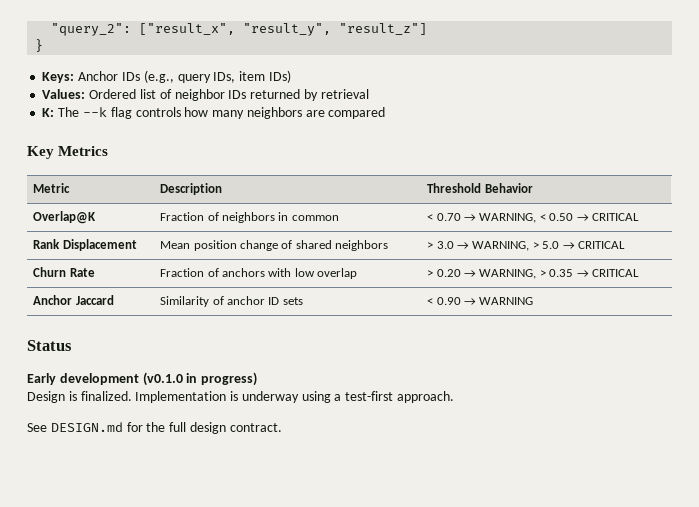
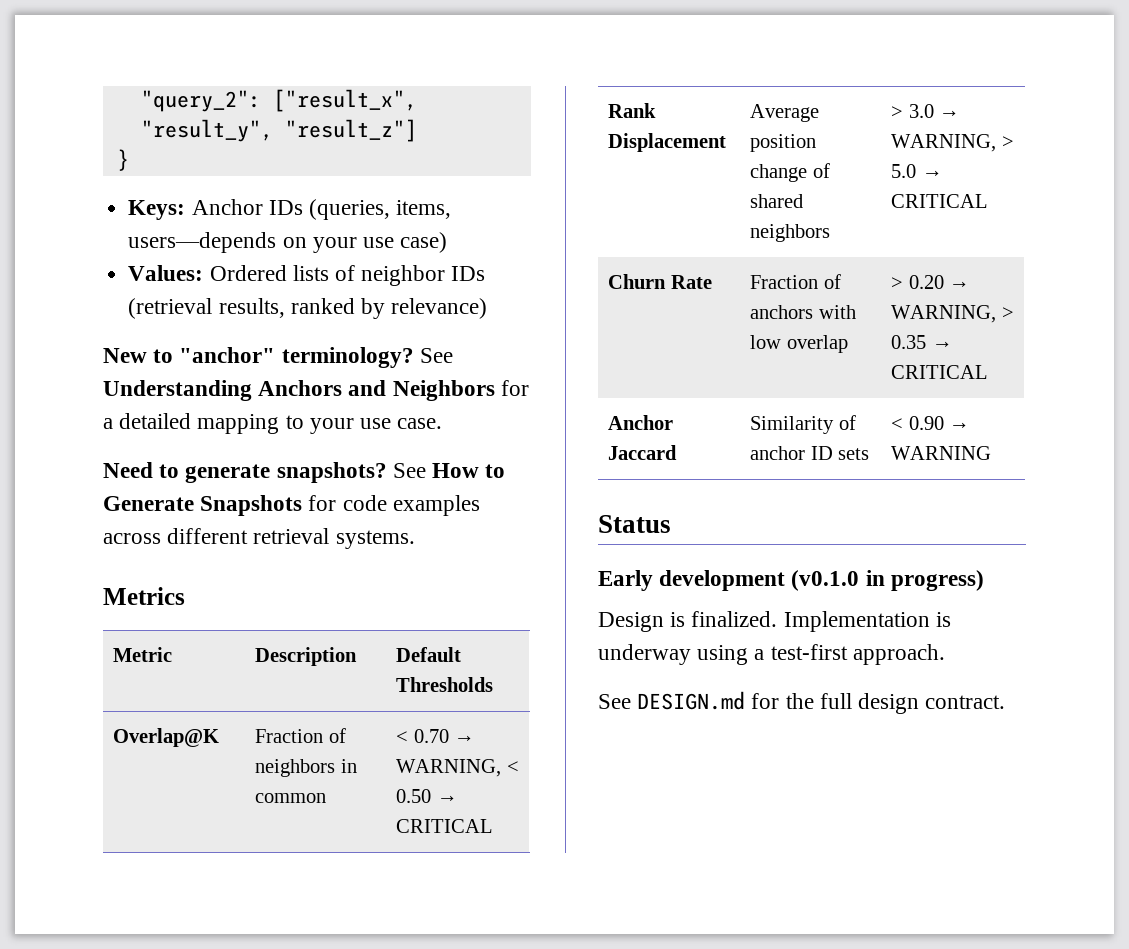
- Keys: Anchor IDs (e.g., query IDs, item IDs)
+ Keys: Anchor IDs (queries, items, users—depends on your use case)
- Values: Ordered list of neighbor IDs returned by retrieval
- K: The --k flag controls how many neighbors are compared
- Key Metrics
+ Values: Ordered lists of neighbor IDs (retrieval results, ranked by relevance)
+ New to "anchor" terminology? See Understanding Anchors and Neighbors for a detailed mapping to your use case.
+ Need to generate snapshots? See How to Generate Snapshots for code examples across different retrieval systems.
+ Metrics
- Metric | Description | Threshold Behavior
+ Metric | Description | Default Thresholds
- Rank Displacement | Mean position change of shared neighbors | > 3.0 → WARNING, > 5.0 → CRITICAL
+ Rank Displacement | Average position change of shared neighbors | > 3.0 → WARNING, > 5.0 → CRITICAL

